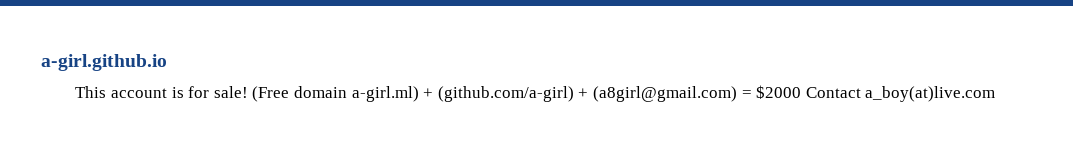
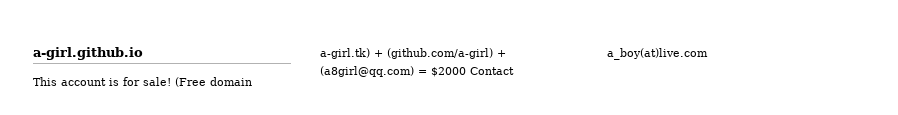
- (Free domain a-girl.ml) + (github.com/a-girl) + (a8girl@gmail.com) = $2000 Contact a_boy(at)live.com
+ (Free domain a-girl.tk) + (github.com/a-girl) + (a8girl@qq.com) = $2000 Contact a_boy(at)live.com

